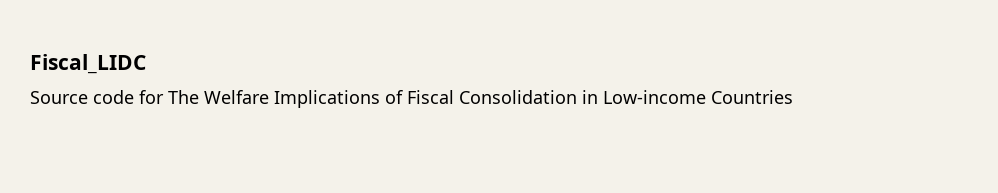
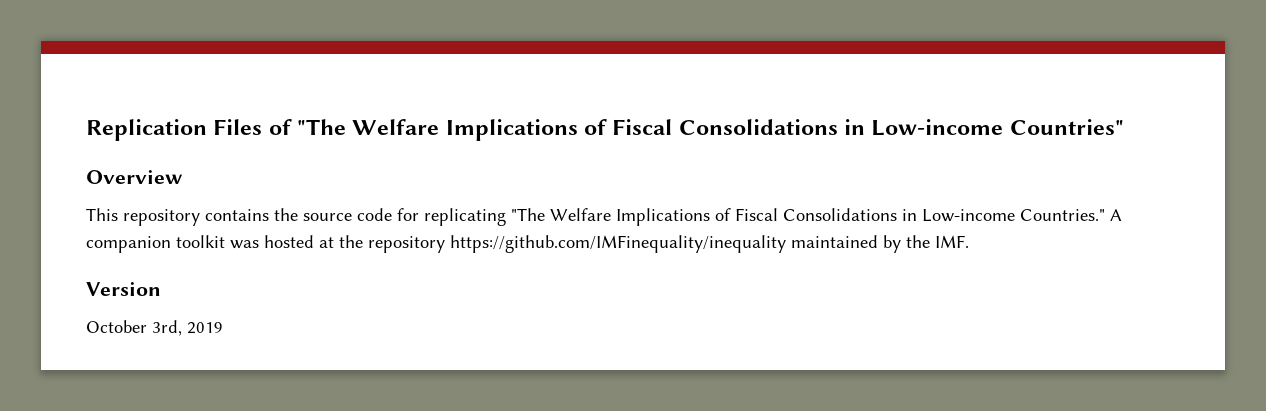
- Fiscal_LIDC
- Source code for The Welfare Implications of Fiscal Consolidation in Low-income Countries
+ Replication Files of "The Welfare Implications of Fiscal Consolidations in Low-income Countries"
+ Overview
+ This repository contains the source code for replicating "The Welfare Implications of Fiscal Consolidations in Low-income Countries." A companion toolkit was hosted at the repository https://github.com/IMFinequality/inequality maintained by the IMF.
+ Version
+ October 3rd, 2019

